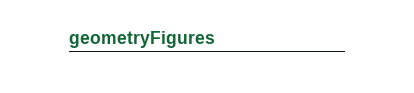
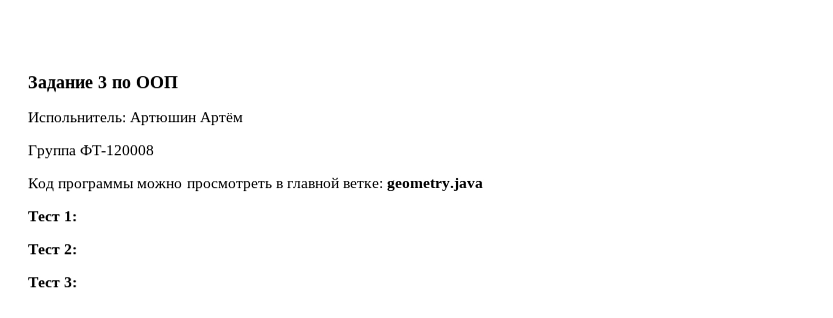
- geometryFigures
+ Задание 3 по ООП
+ Испольнитель: Артюшин Артём
+ Группа ФТ-120008
+ Код программы можно просмотреть в главной ветке: geometry.java
+ Тест 1:
+ Тест 2:
+ Тест 3:

